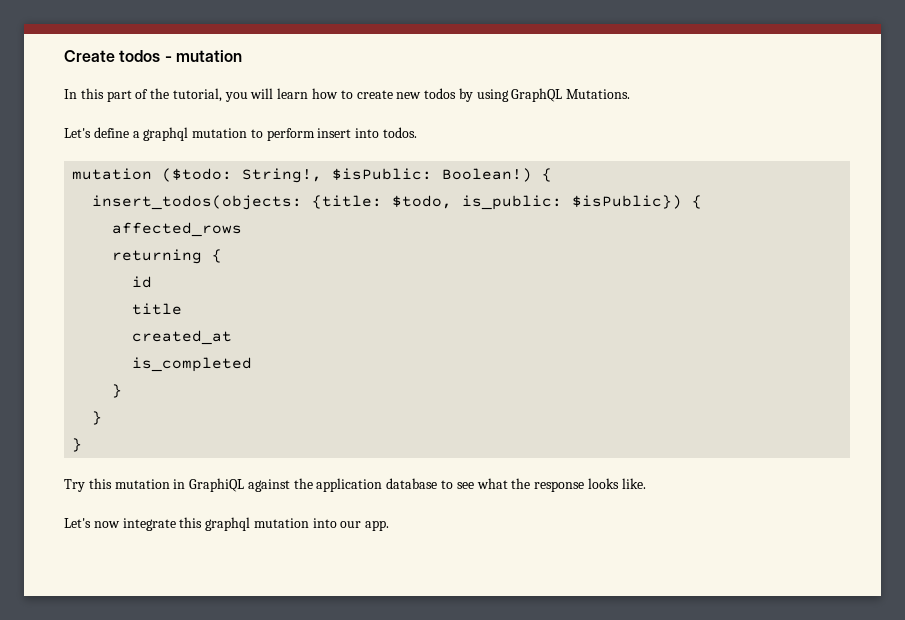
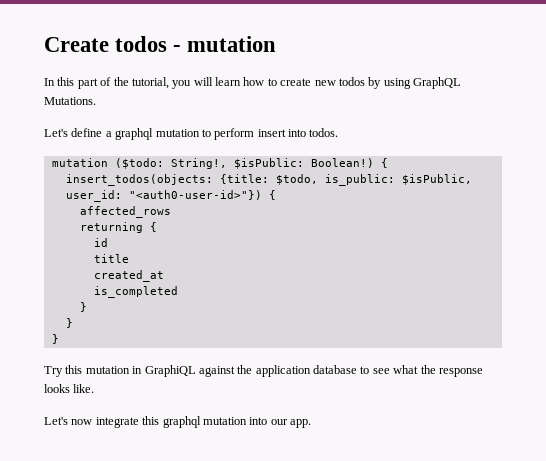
- insert_todos(objects: {title: $todo, is_public: $isPublic}) {
+ insert_todos(objects: {title: $todo, is_public: $isPublic, user_id: "<auth0-user-id>"}) {

